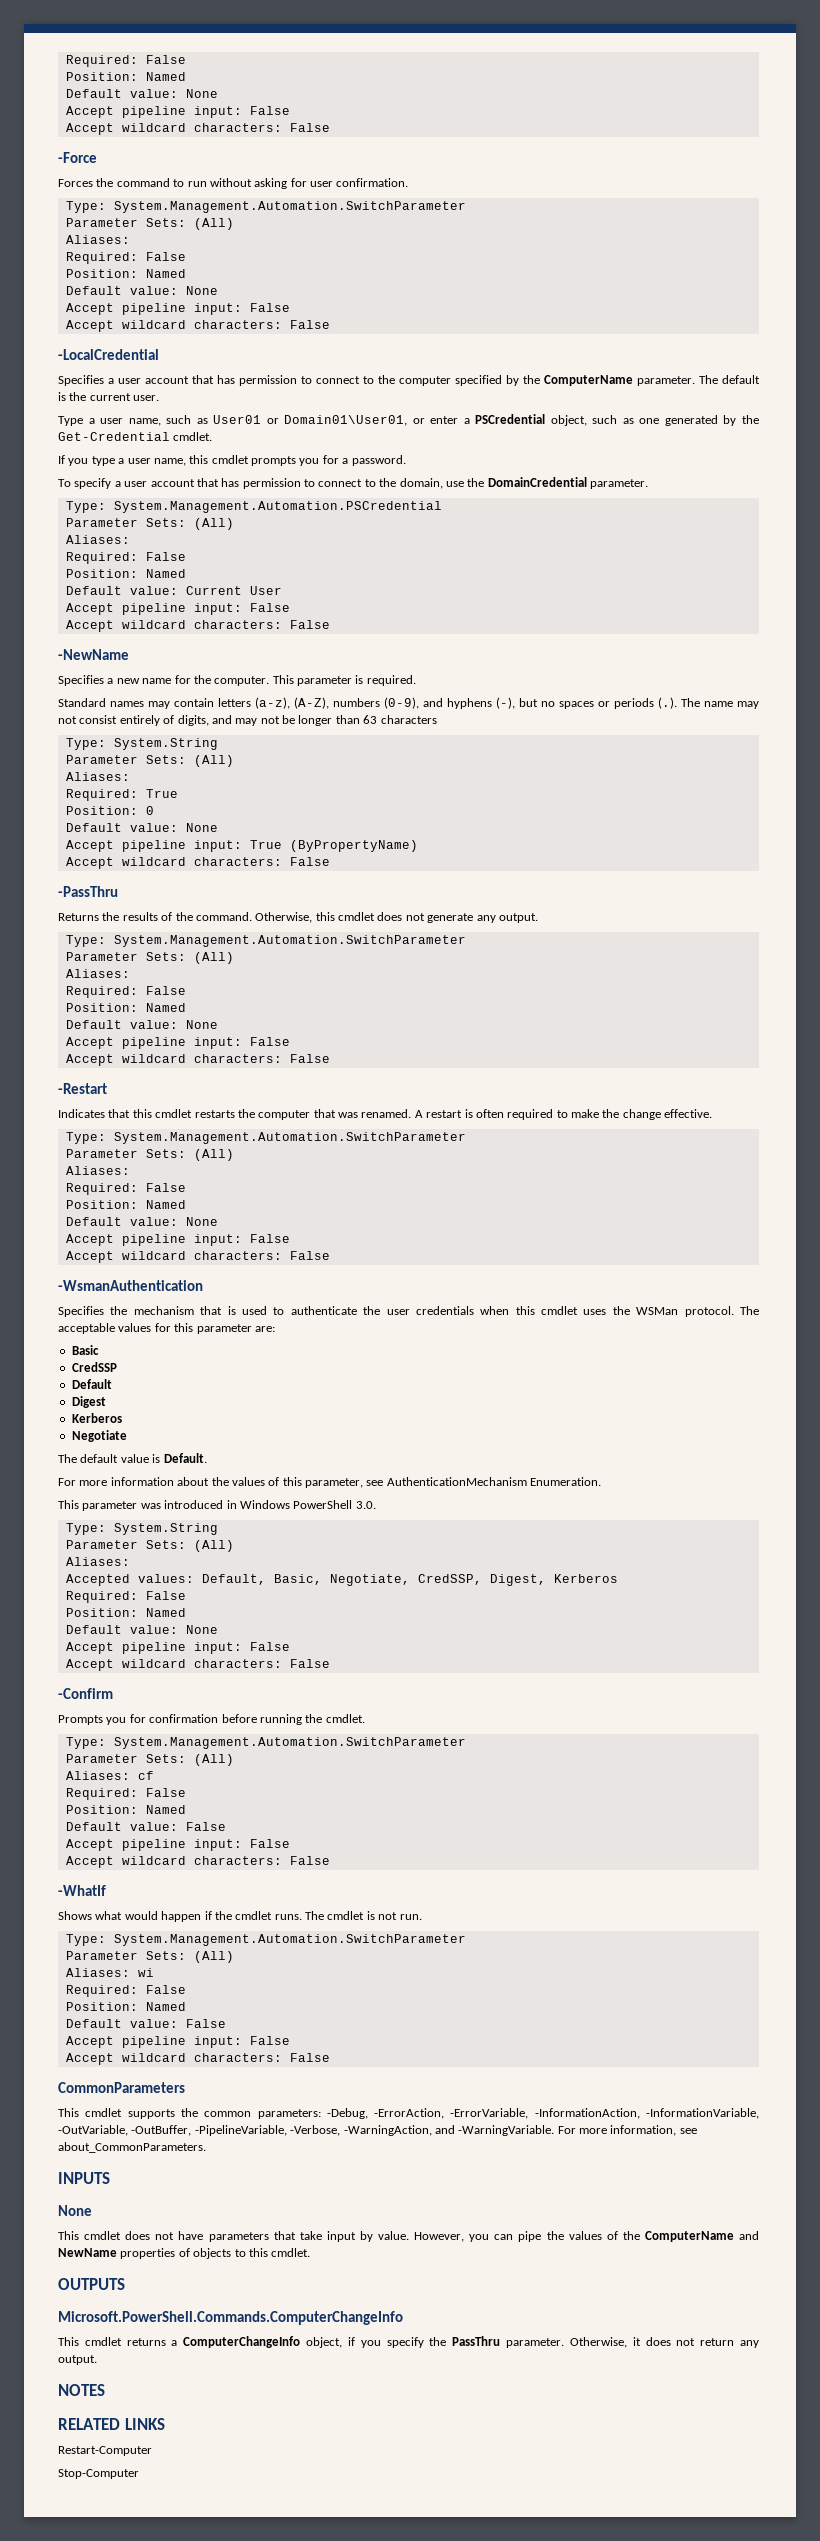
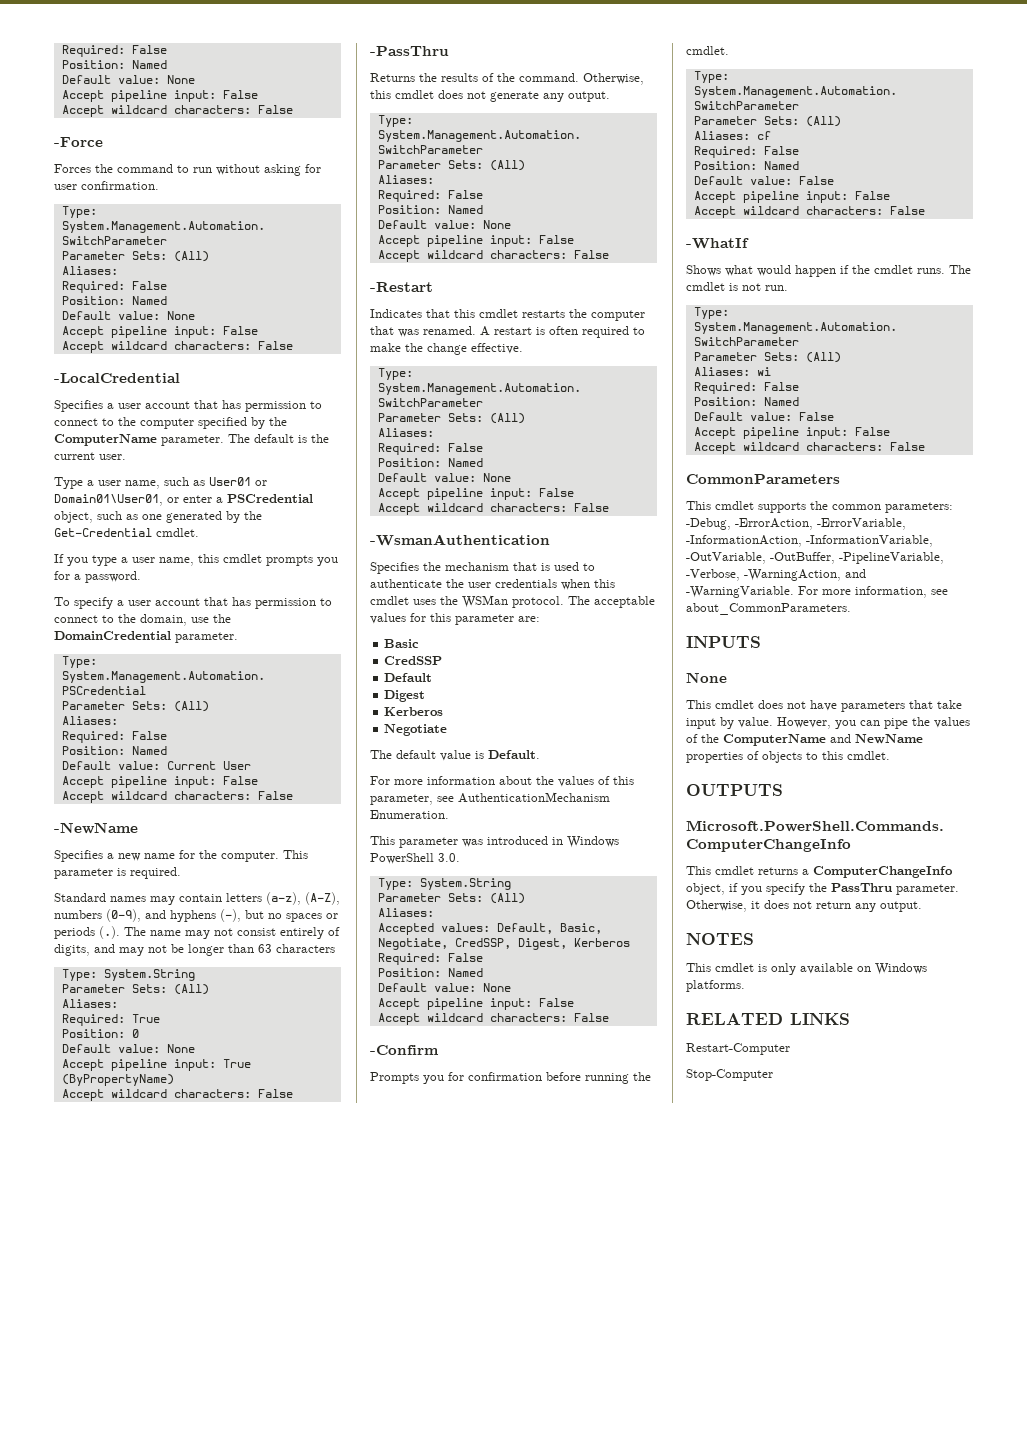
+ This cmdlet is only available on Windows platforms.

